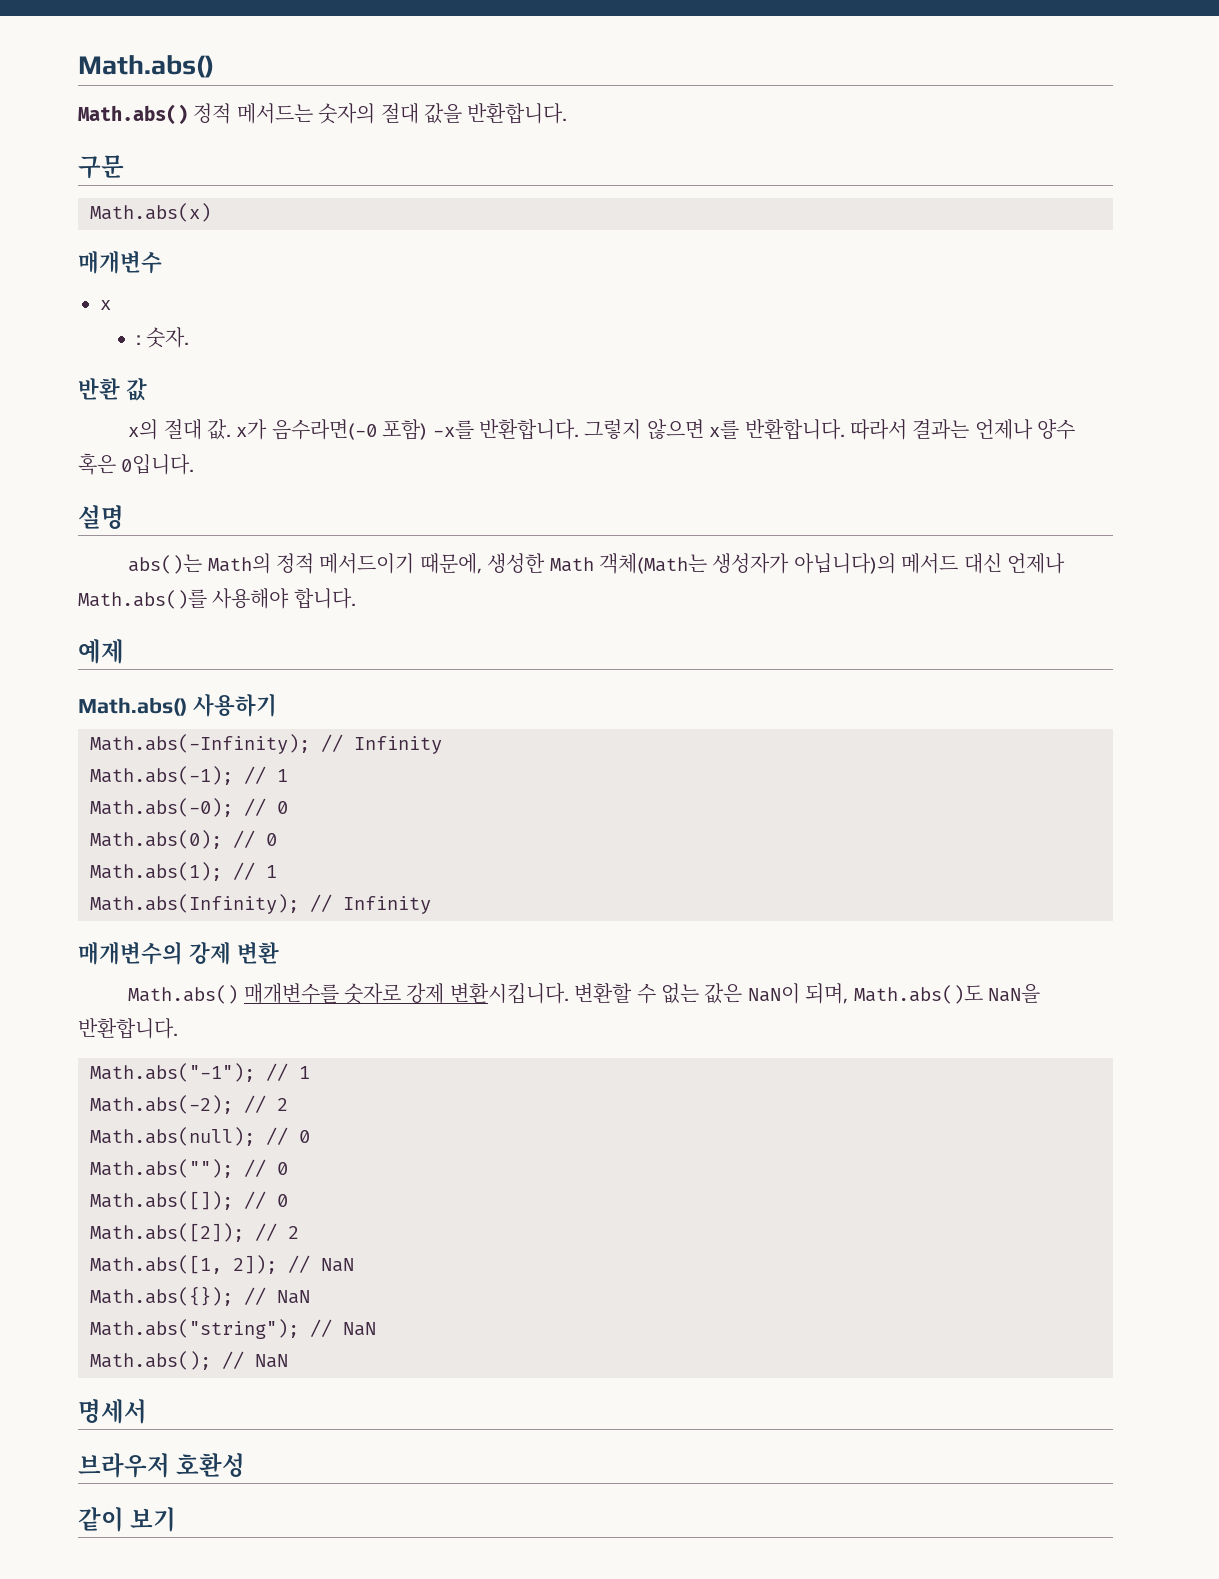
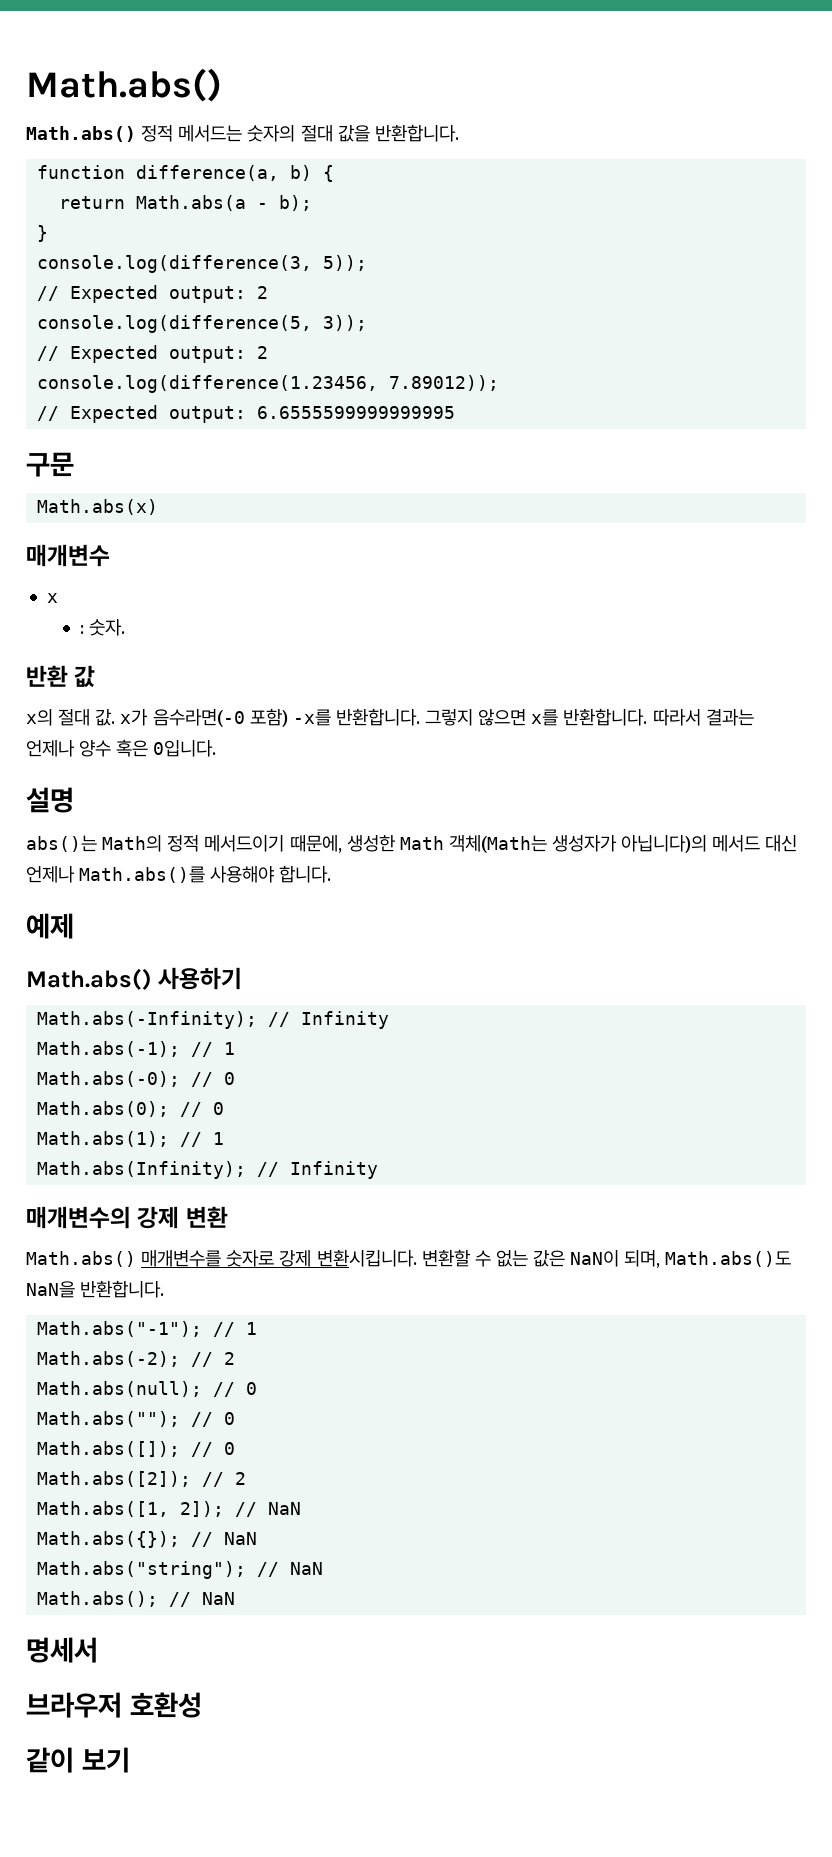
+ function difference(a, b) {
+ return Math.abs(a - b);
+ }
+ console.log(difference(3, 5));
+ // Expected output: 2
+ console.log(difference(5, 3));
+ // Expected output: 2
+ console.log(difference(1.23456, 7.89012));
+ // Expected output: 6.6555599999999995

